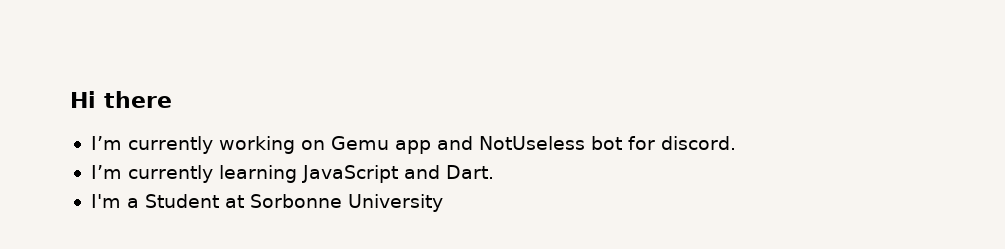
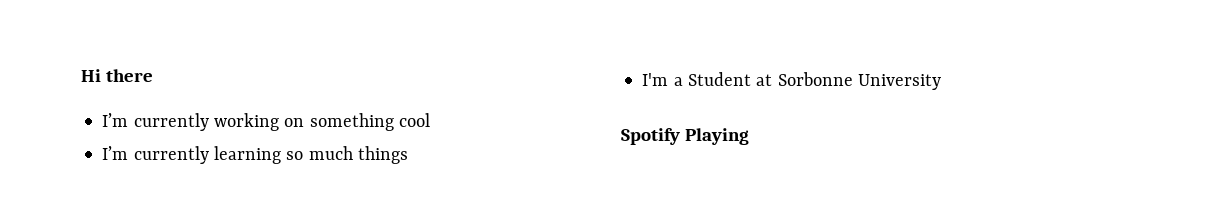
- I’m currently working on Gemu app and NotUseless bot for discord.
+ I’m currently working on something cool
- I’m currently learning JavaScript and Dart.
+ I’m currently learning so much things
+ Spotify Playing

